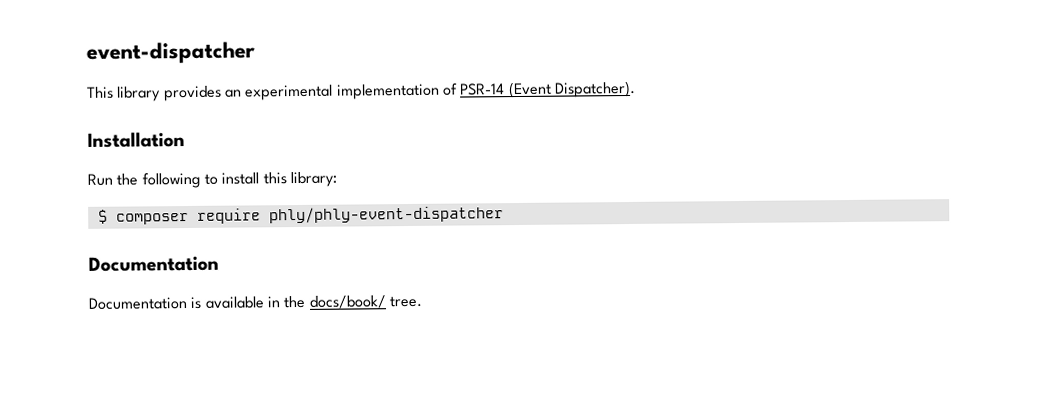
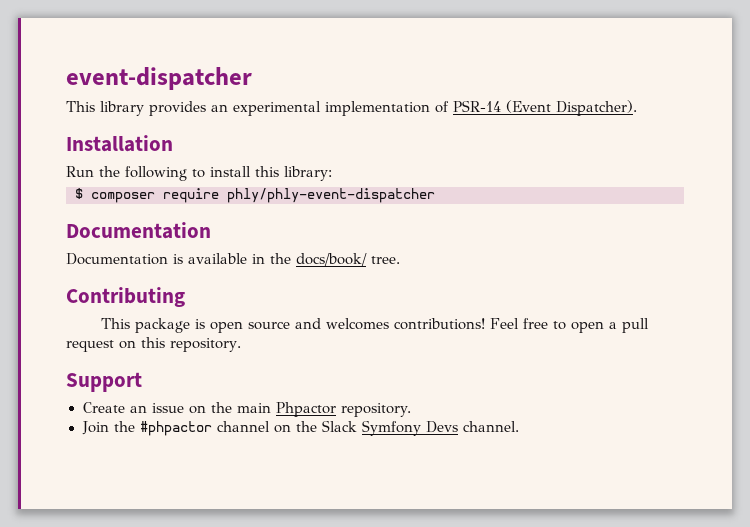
+ Contributing
+ This package is open source and welcomes contributions! Feel free to open a pull request on this repository.
+ Support
+ Create an issue on the main Phpactor repository.
+ Join the #phpactor channel on the Slack Symfony Devs channel.

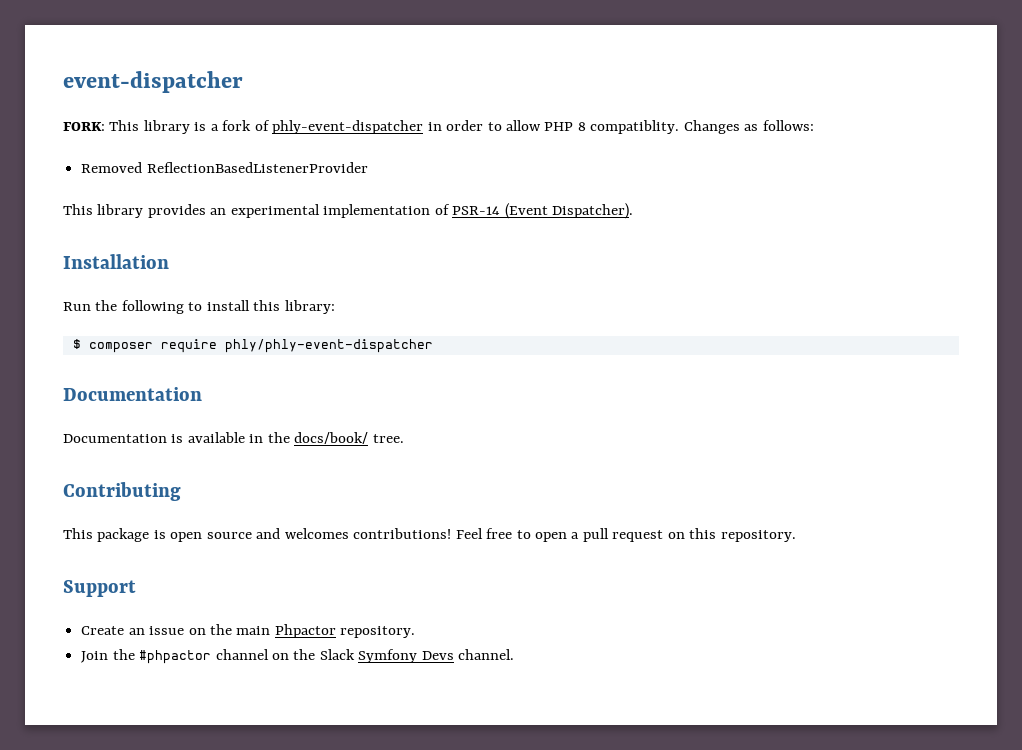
+ FORK: This library is a fork of phly-event-dispatcher in order to allow PHP 8 compatiblity. Changes as follows:
+ Removed ReflectionBasedListenerProvider

